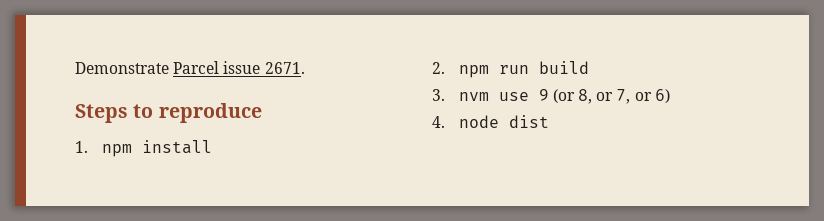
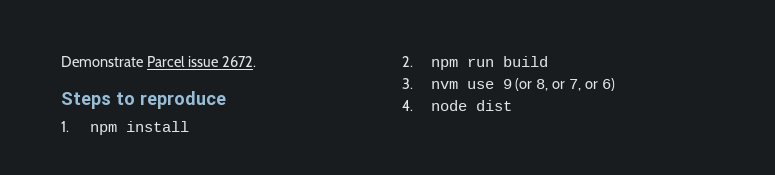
- Demonstrate Parcel issue 2671.
+ Demonstrate Parcel issue 2672.

